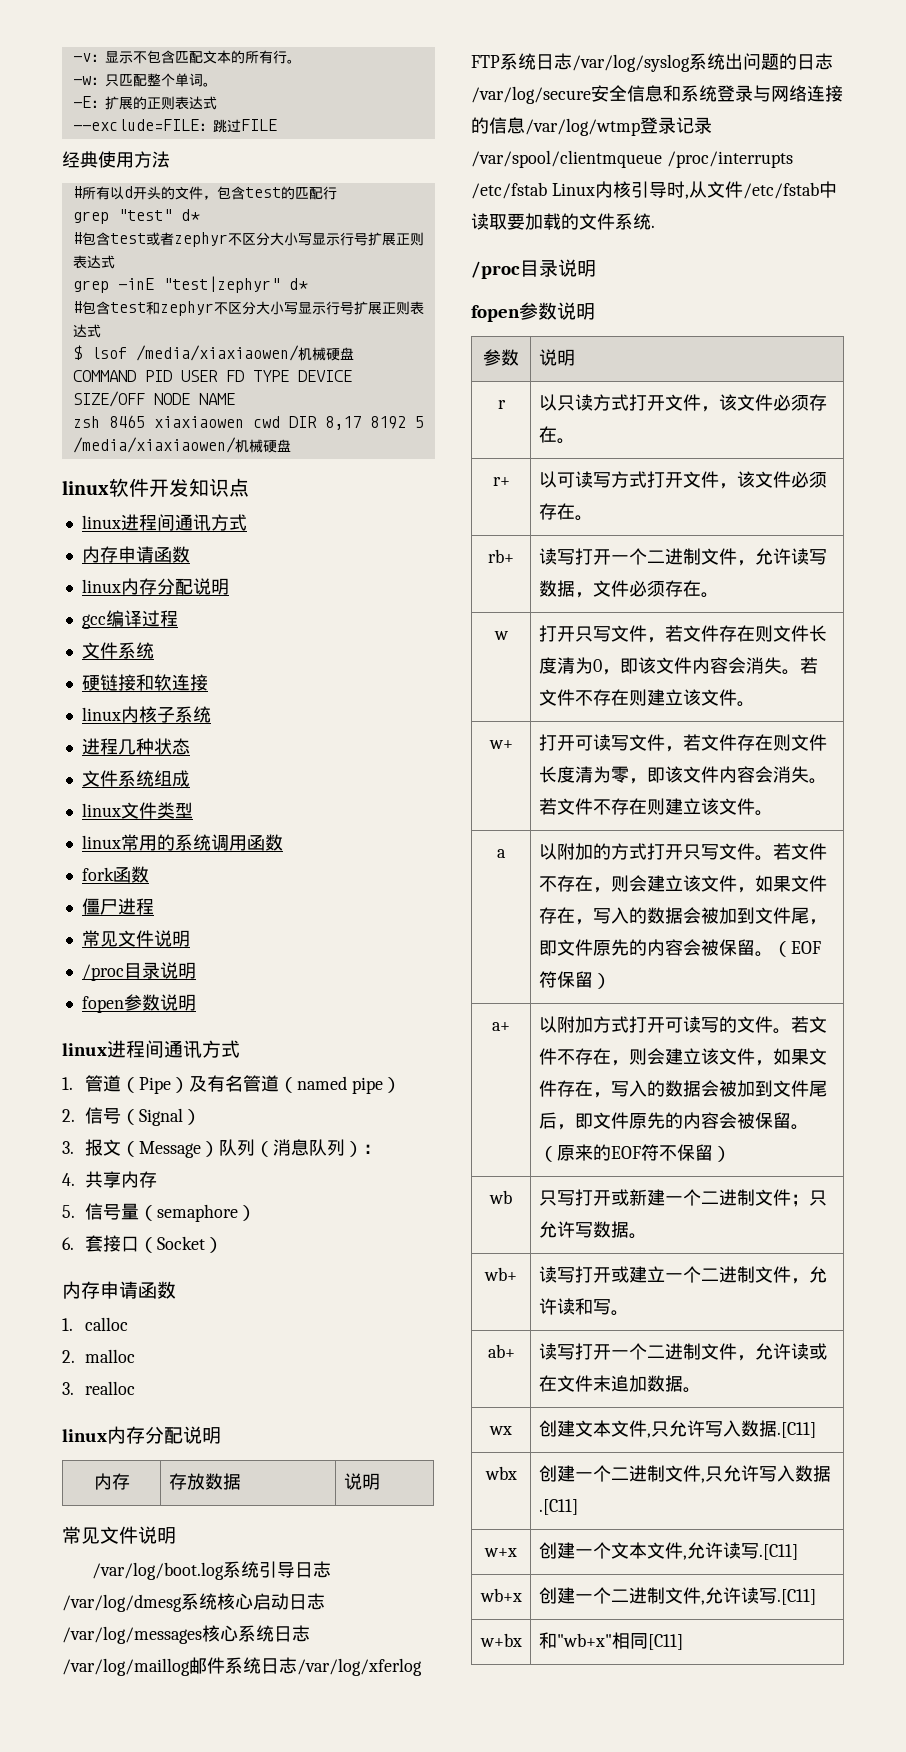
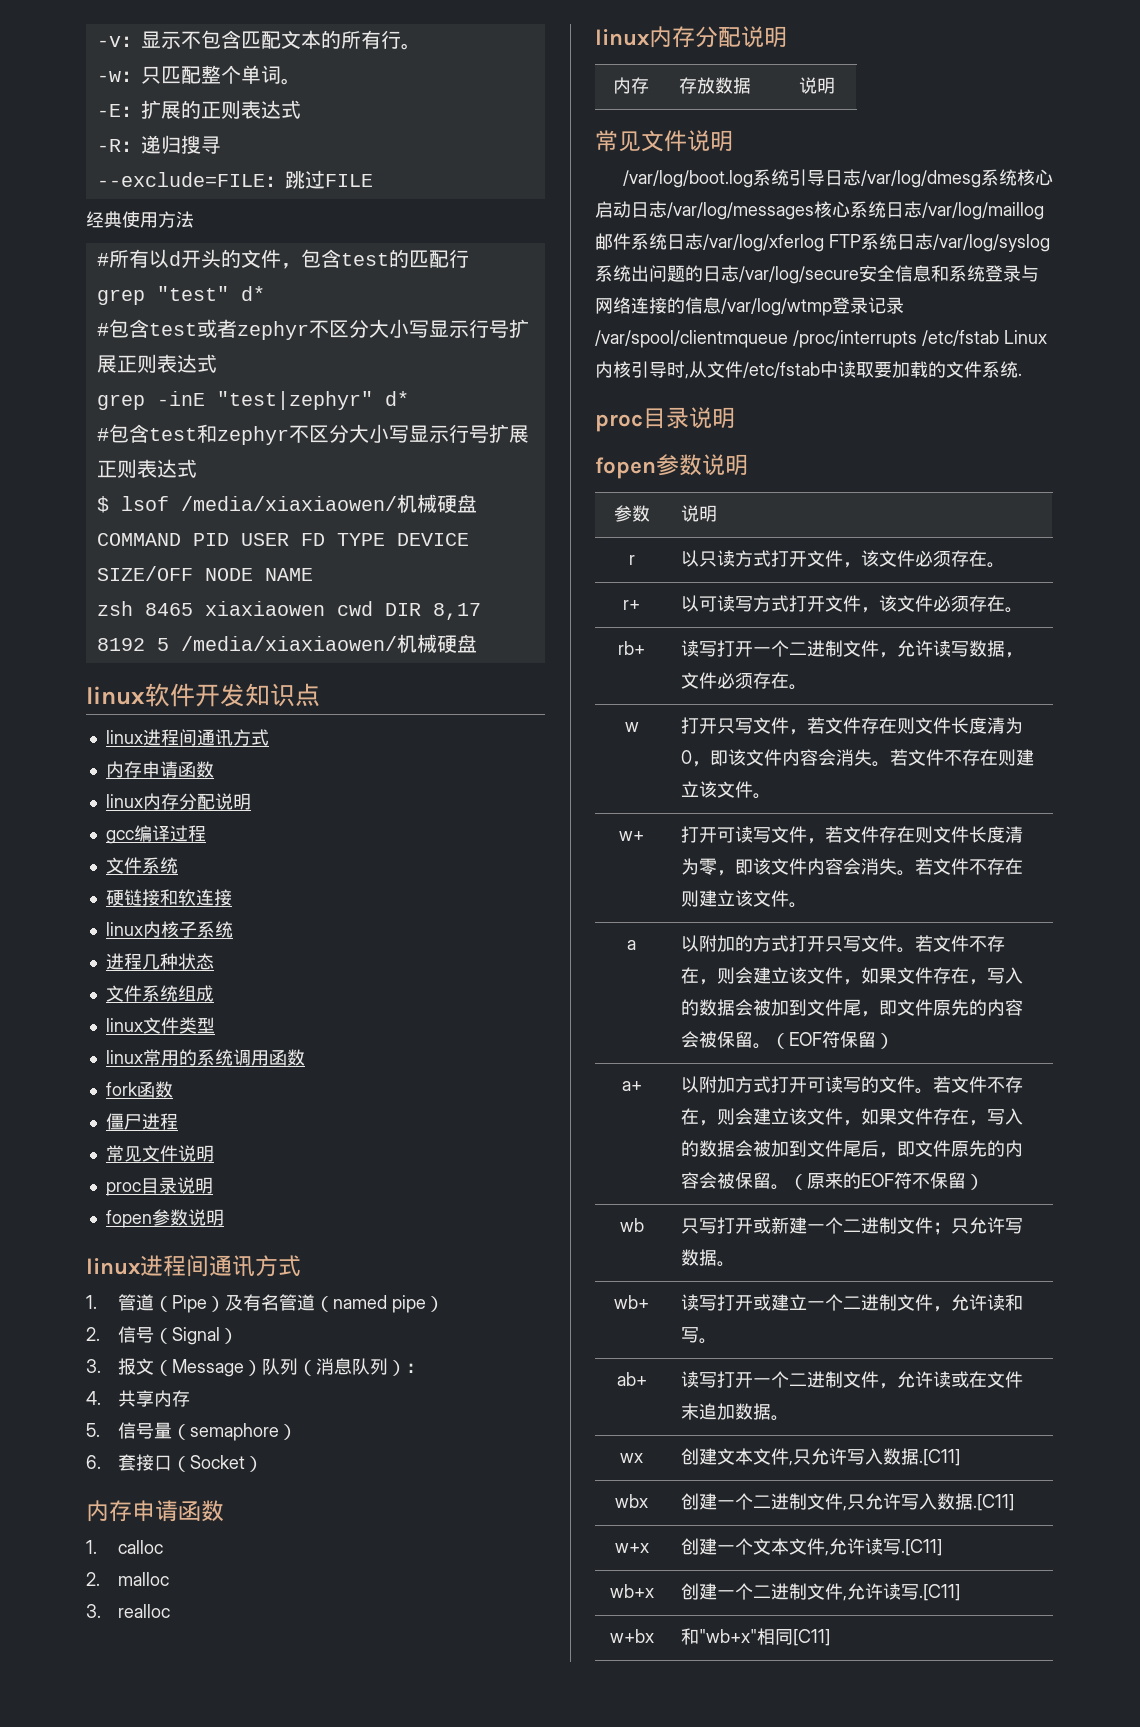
+ -R：递归搜寻
  僵尸进程
  常见文件说明
- /proc目录说明
+ proc目录说明
  /var/log/boot.log系统引导日志/var/log/dmesg系统核心启动日志/var/log/messages核心系统日志/var/log/maillog邮件系统日志/var/log/xferlog FTP系统日志/var/log/syslog系统出问题的日志/var/log/secure安全信息和系统登录与网络连接的信息/var/log/wtmp登录记录/var/spool/clientmqueue /proc/interrupts /etc/fstab Linux内核引导时,从文件/etc/fstab中读取要加载的文件系统.
- /proc目录说明
+ proc目录说明

